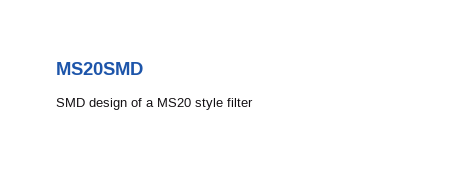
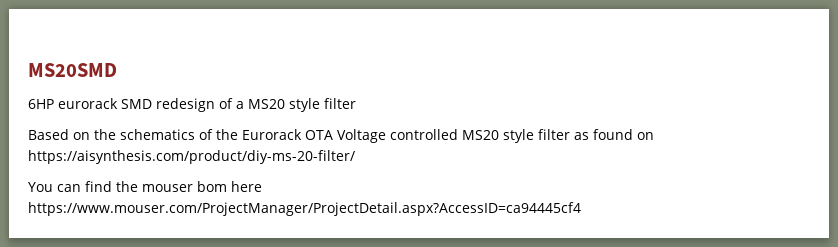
- SMD design of a MS20 style filter
+ 6HP eurorack SMD redesign of a MS20 style filter
+ Based on the schematics of the Eurorack OTA Voltage controlled MS20 style filter as found on https://aisynthesis.com/product/diy-ms-20-filter/
+ You can find the mouser bom here https://www.mouser.com/ProjectManager/ProjectDetail.aspx?AccessID=ca94445cf4

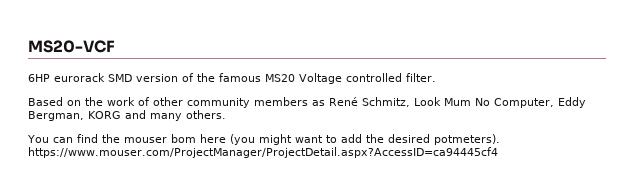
- MS20SMD
+ MS20-VCF
- 6HP eurorack SMD redesign of a MS20 style filter
- Based on the schematics of the Eurorack OTA Voltage controlled MS20 style filter as found on https://aisynthesis.com/product/diy-ms-20-filter/
+ 6HP eurorack SMD version of the famous MS20 Voltage controlled filter.
+ Based on the work of other community members as René Schmitz, Look Mum No Computer, Eddy Bergman, KORG and many others.
- You can find the mouser bom here https://www.mouser.com/ProjectManager/ProjectDetail.aspx?AccessID=ca94445cf4
+ You can find the mouser bom here (you might want to add the desired potmeters). https://www.mouser.com/ProjectManager/ProjectDetail.aspx?AccessID=ca94445cf4

